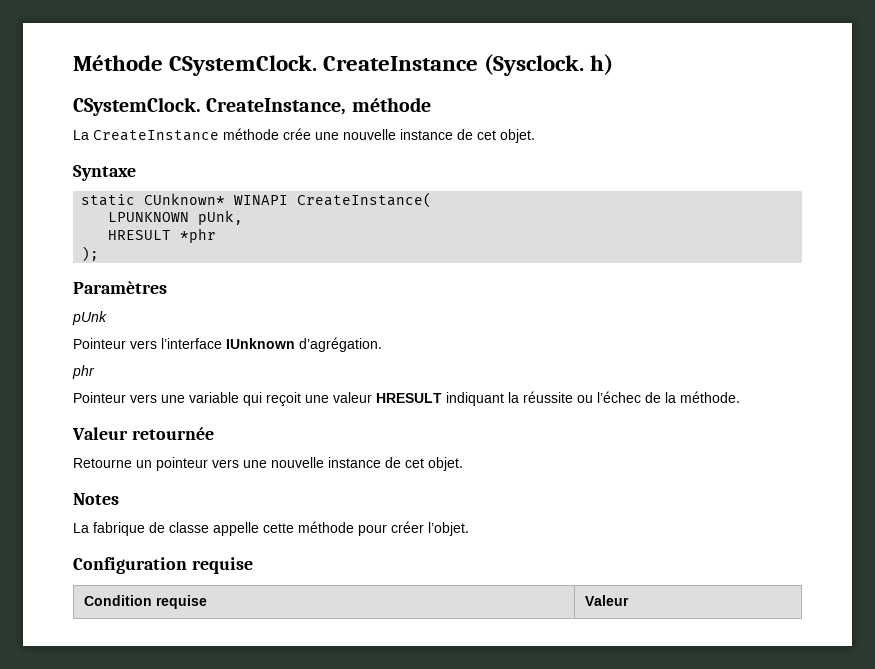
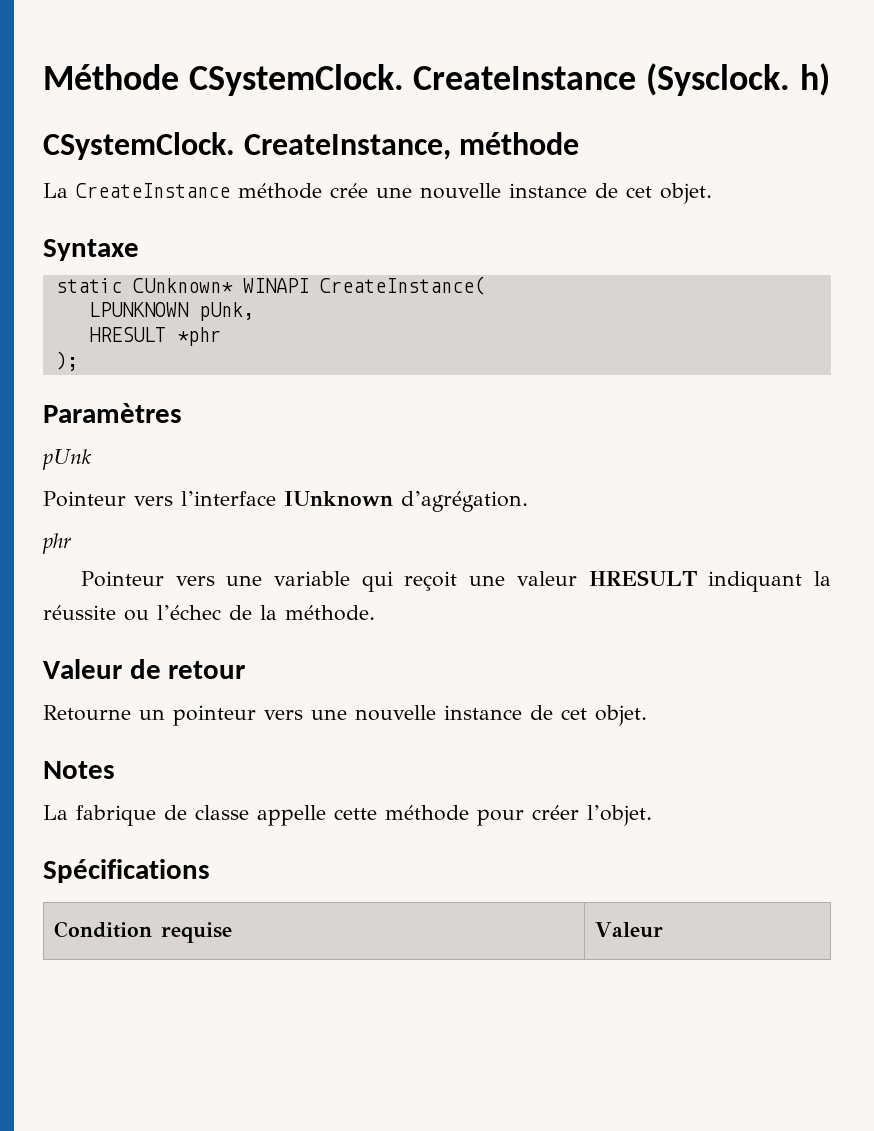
- Valeur retournée
+ Valeur de retour
- Configuration requise
+ Spécifications

